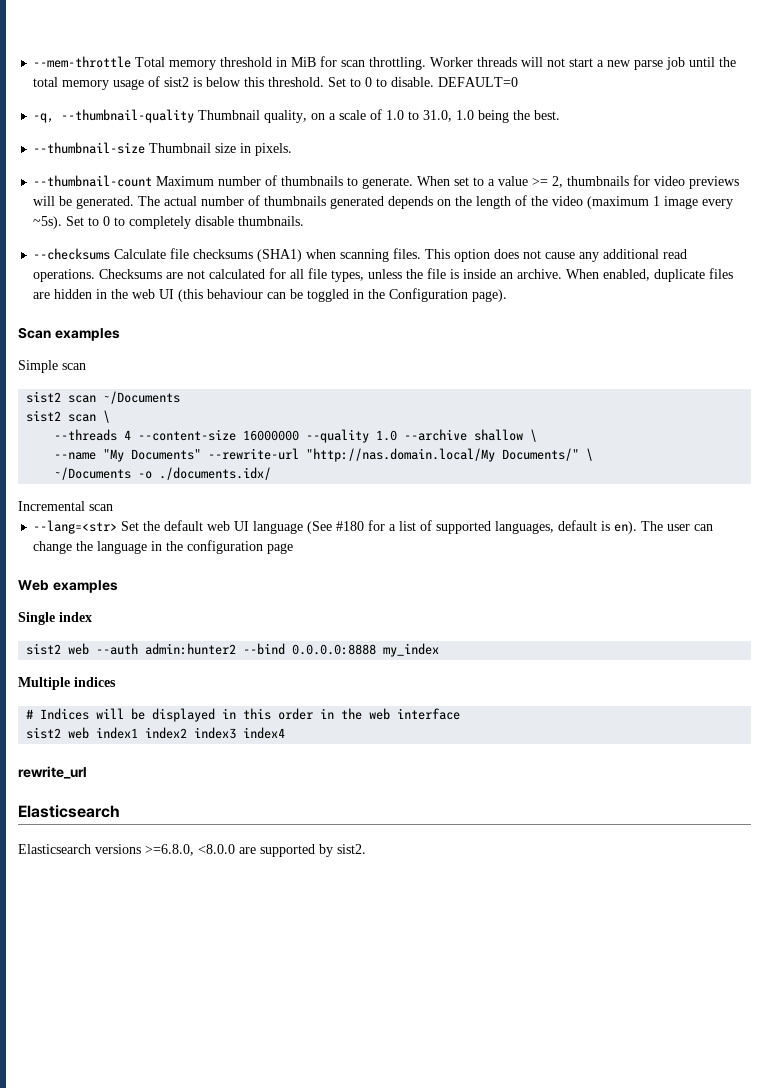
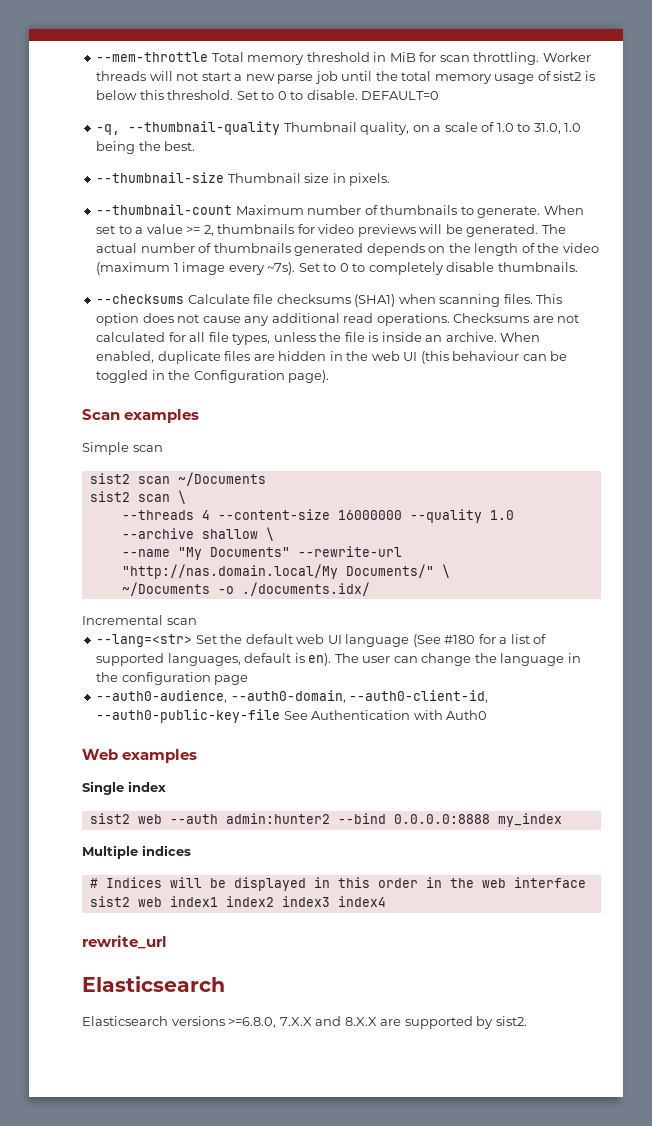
- The actual number of thumbnails generated depends on the length of the video (maximum 1 image every ~5s).
+ The actual number of thumbnails generated depends on the length of the video (maximum 1 image every ~7s).
+ --auth0-audience, --auth0-domain, --auth0-client-id, --auth0-public-key-file See Authentication with Auth0
- Elasticsearch versions >=6.8.0, <8.0.0 are supported by sist2.
+ Elasticsearch versions >=6.8.0, 7.X.X and 8.X.X are supported by sist2.

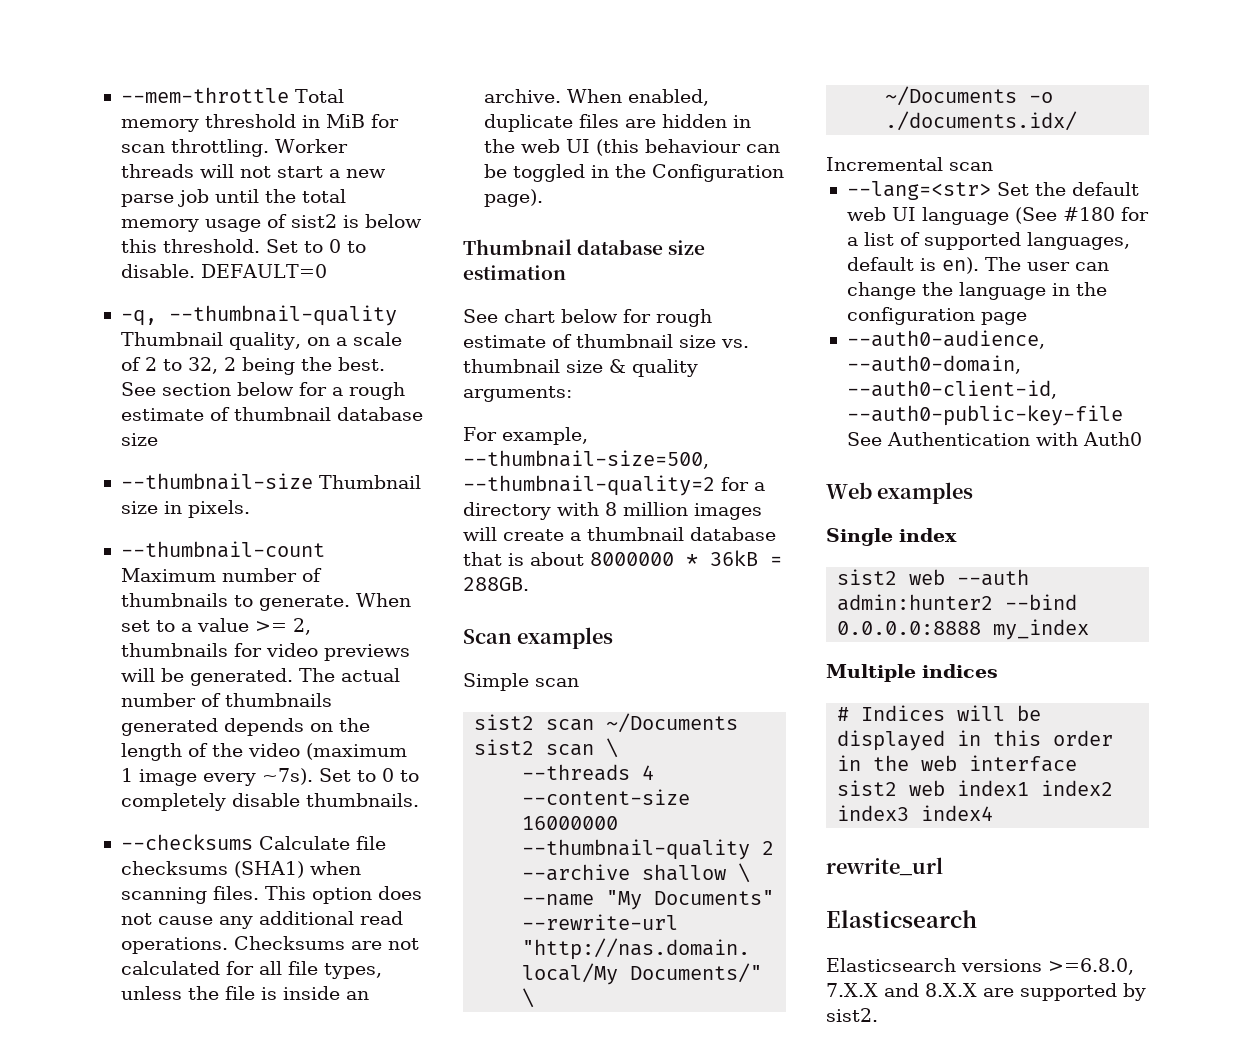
- -q, --thumbnail-quality Thumbnail quality, on a scale of 1.0 to 31.0, 1.0 being the best.
+ -q, --thumbnail-quality Thumbnail quality, on a scale of 2 to 32, 2 being the best. See section below for a rough estimate of thumbnail database size
+ Thumbnail database size estimation
+ See chart below for rough estimate of thumbnail size vs. thumbnail size & quality arguments:
+ For example, --thumbnail-size=500, --thumbnail-quality=2 for a directory with 8 million images will create a thumbnail database that is about 8000000 * 36kB = 288GB.
- --threads 4 --content-size 16000000 --quality 1.0 --archive shallow \
+ --threads 4 --content-size 16000000 --thumbnail-quality 2 --archive shallow \

